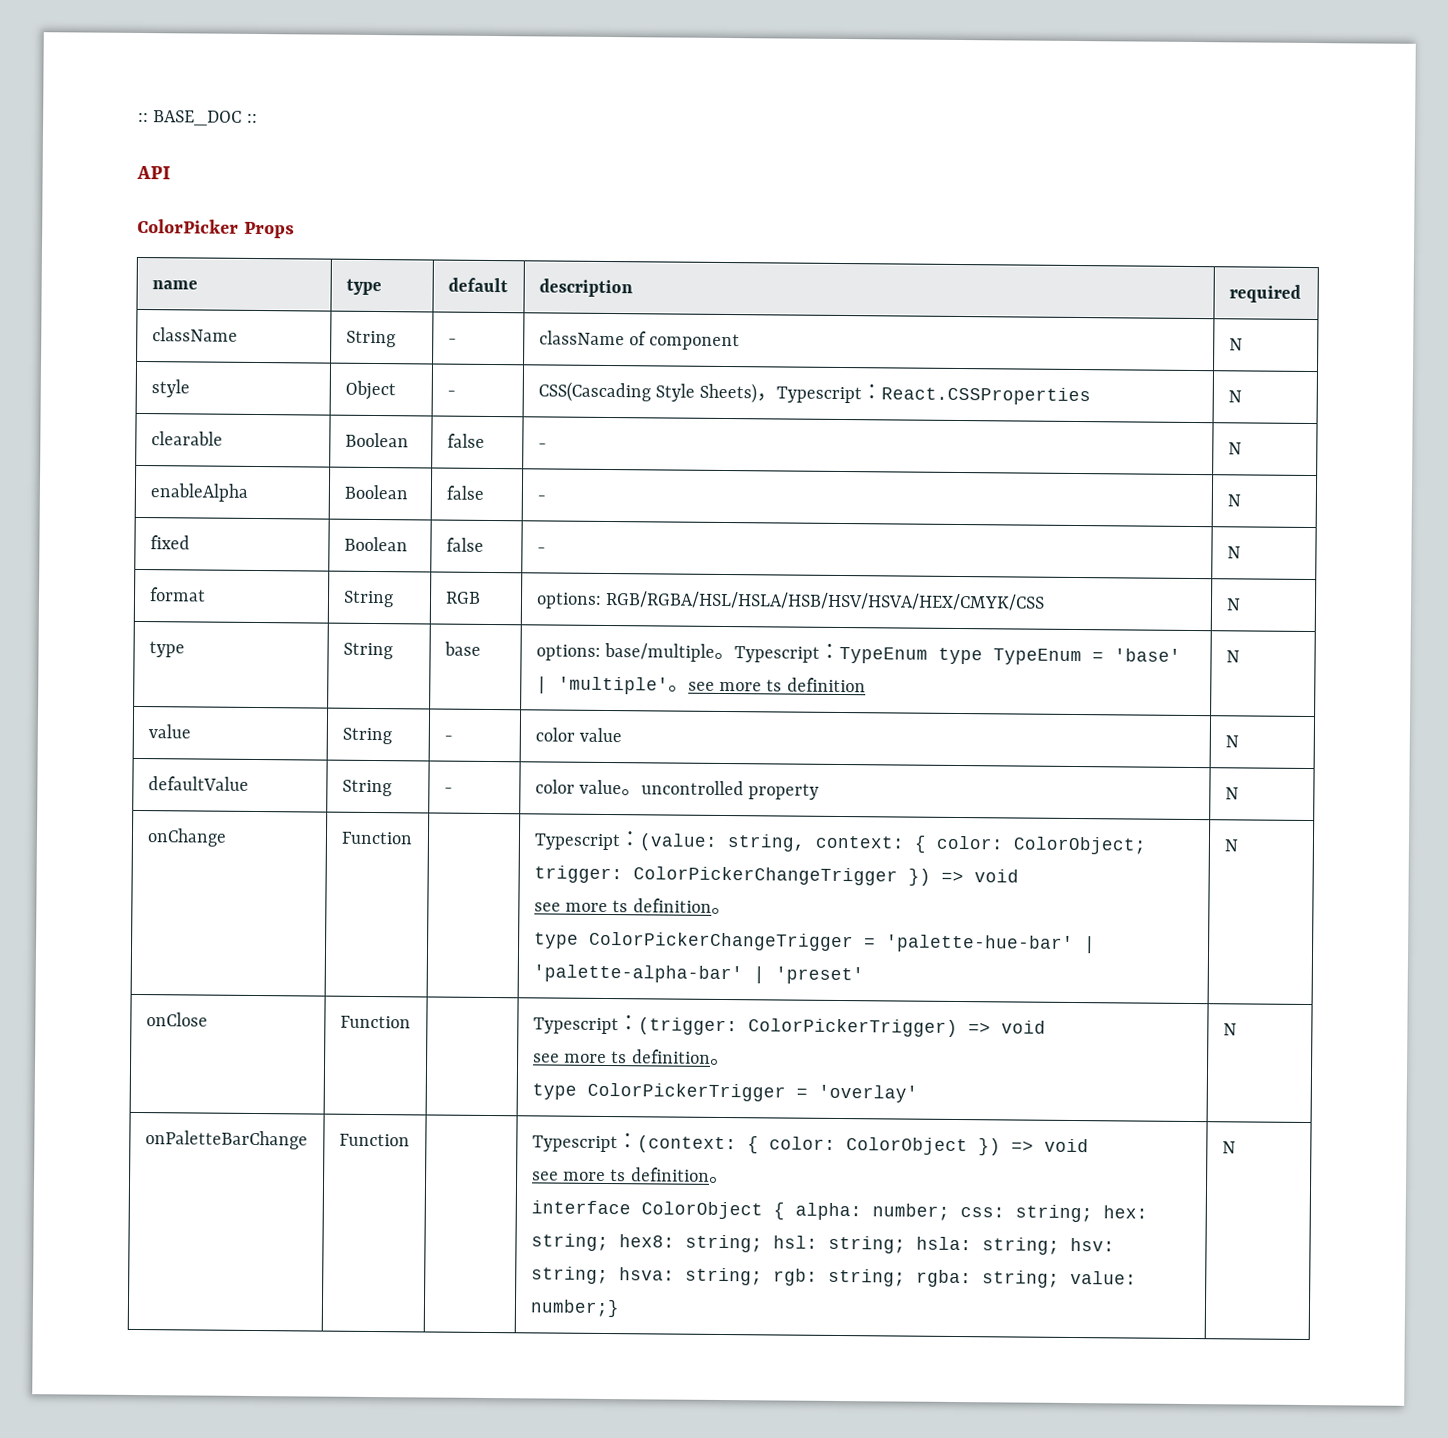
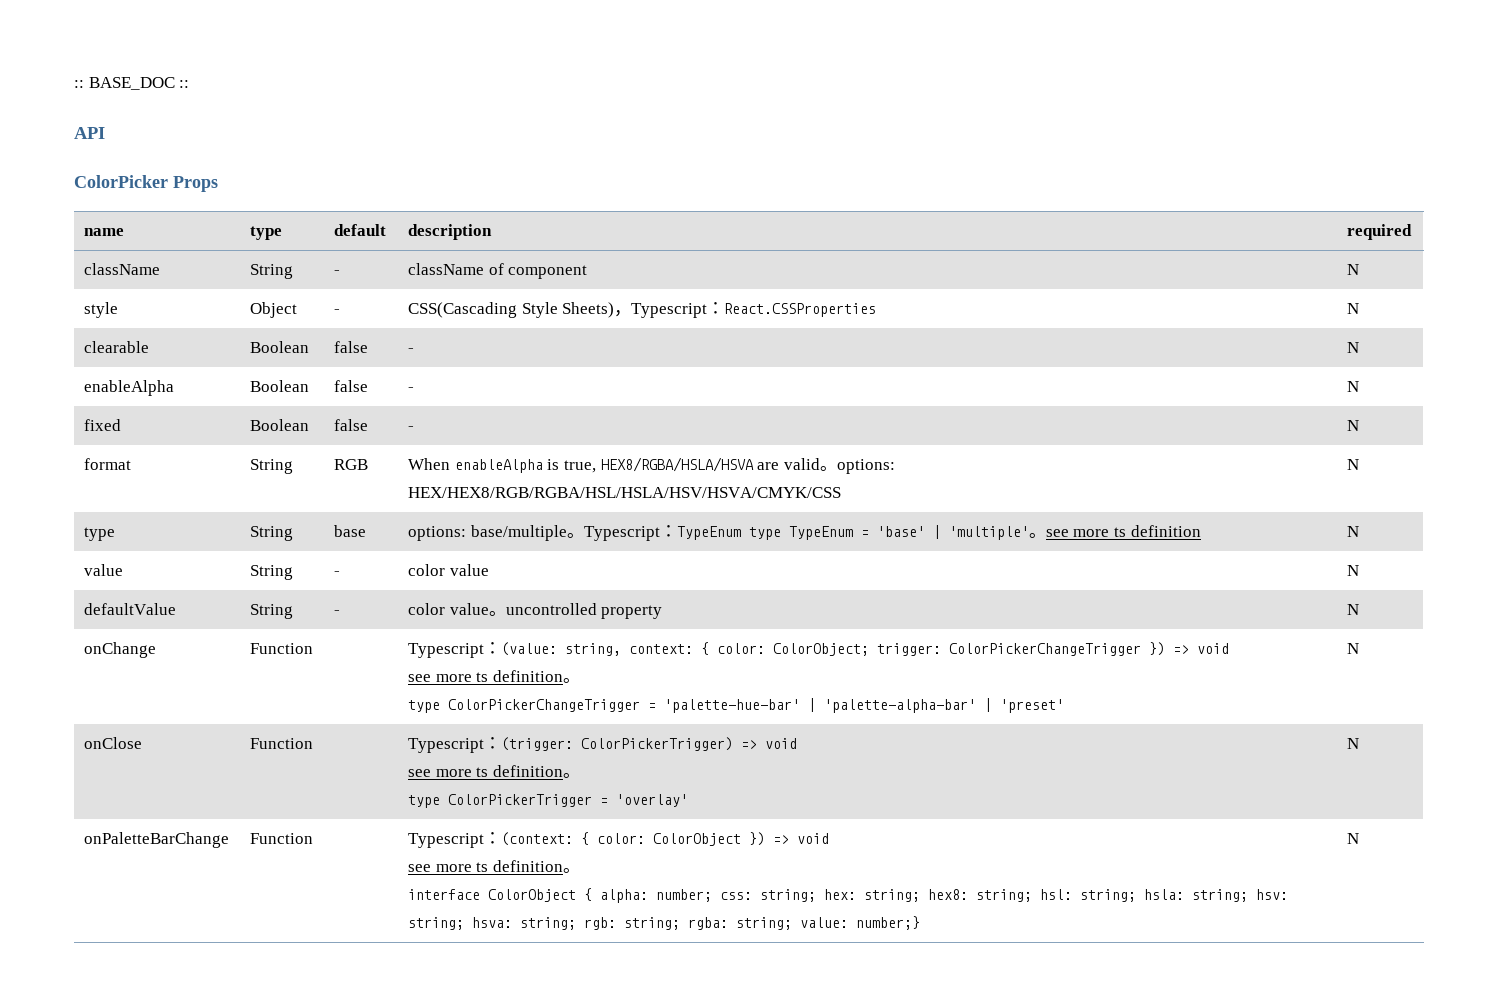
- format | String | RGB | options: RGB/RGBA/HSL/HSLA/HSB/HSV/HSVA/HEX/CMYK/CSS | N
+ format | String | RGB | When enableAlpha is true, HEX8/RGBA/HSLA/HSVA are valid。options: HEX/HEX8/RGB/RGBA/HSL/HSLA/HSV/HSVA/CMYK/CSS | N

